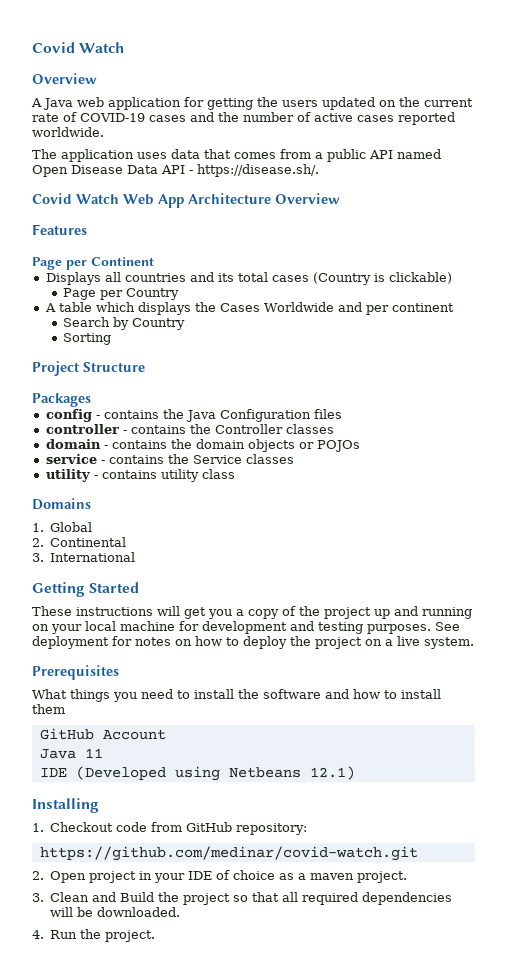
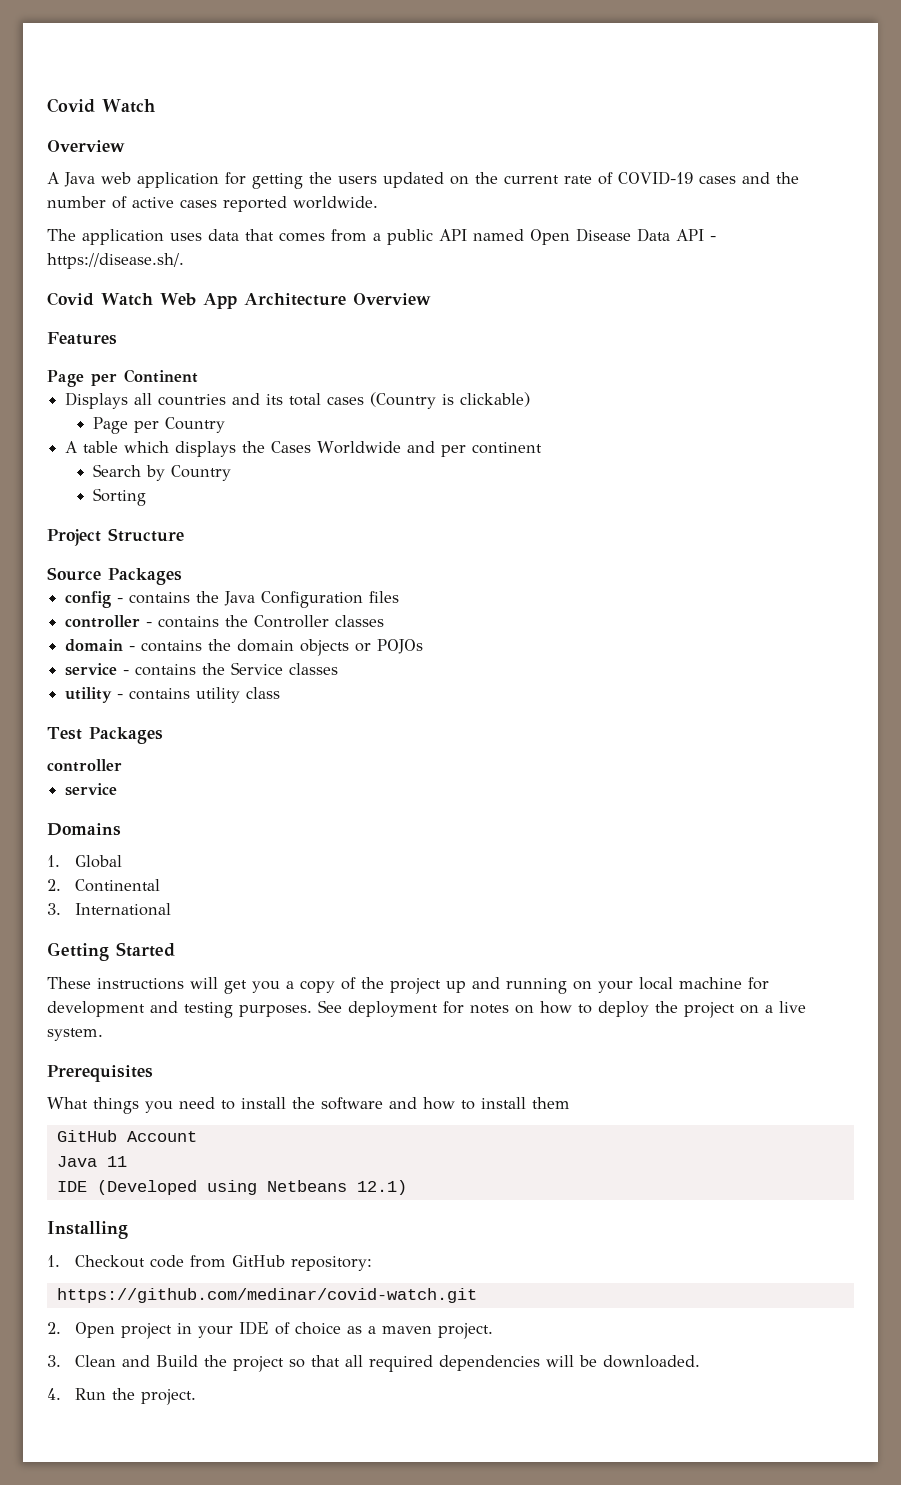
- Packages
+ Source Packages
+ Test Packages
+ controller
+ service

